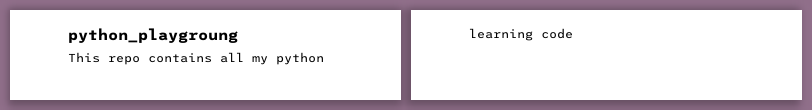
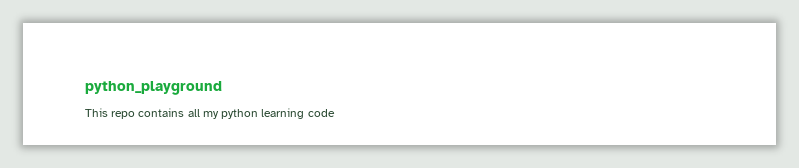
- python_playgroung
+ python_playground

